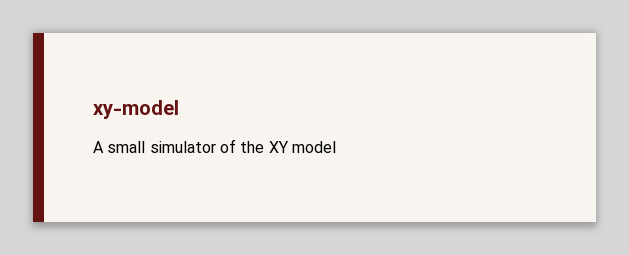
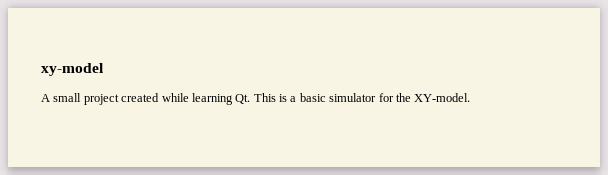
- A small simulator of the XY model
+ A small project created while learning Qt. This is a basic simulator for the XY-model.

